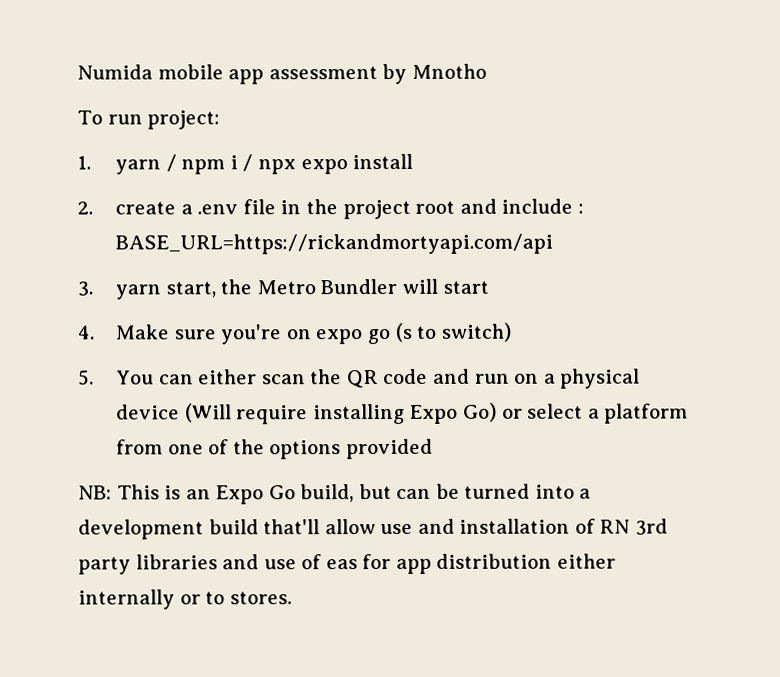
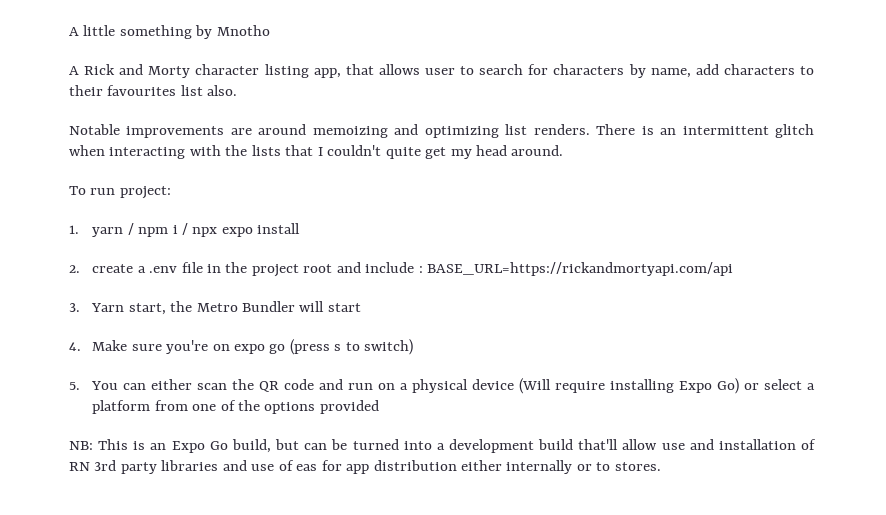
- Numida mobile app assessment by Mnotho
+ A little something by Mnotho
+ A Rick and Morty character listing app, that allows user to search for characters by name, add characters to their favourites list also.
+ Notable improvements are around memoizing and optimizing list renders. There is an intermittent glitch when interacting with the lists that I couldn't quite get my head around.
- 3. yarn start, the Metro Bundler will start
+ 3. Yarn start, the Metro Bundler will start
- 4. Make sure you're on expo go (s to switch)
+ 4. Make sure you're on expo go (press s to switch)

